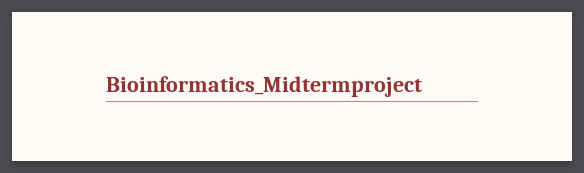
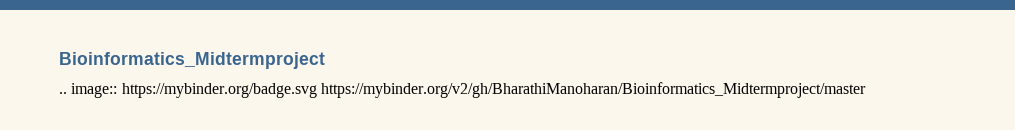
+ .. image:: https://mybinder.org/badge.svg https://mybinder.org/v2/gh/BharathiManoharan/Bioinformatics_Midtermproject/master

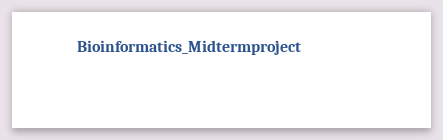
- .. image:: https://mybinder.org/badge.svg https://mybinder.org/v2/gh/BharathiManoharan/Bioinformatics_Midtermproject/master

